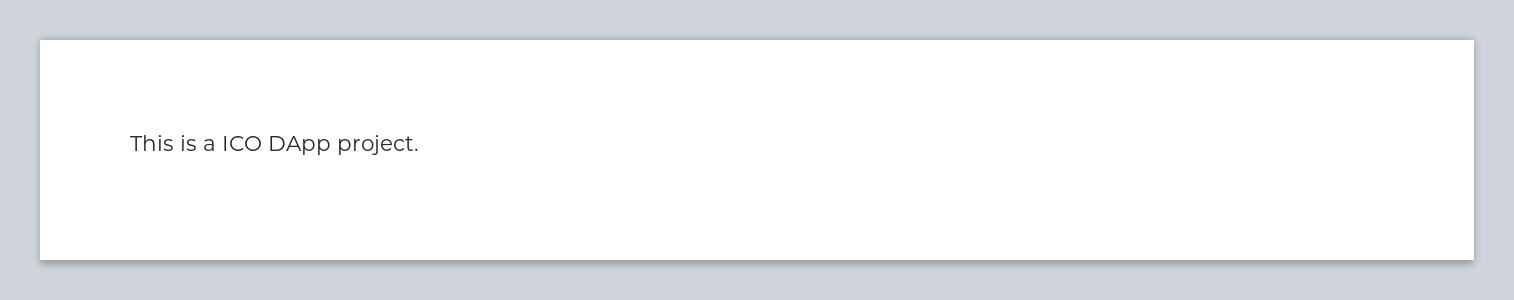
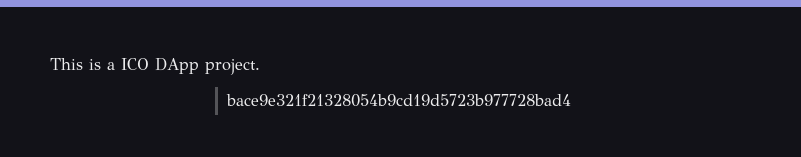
+ bace9e321f21328054b9cd19d5723b977728bad4

